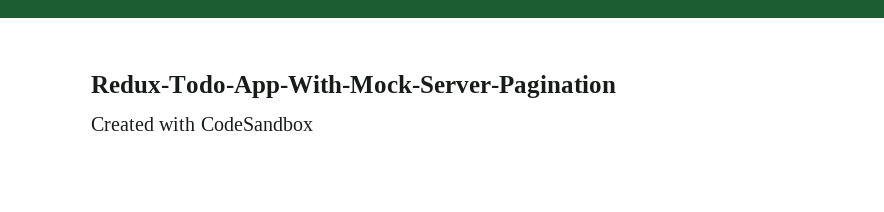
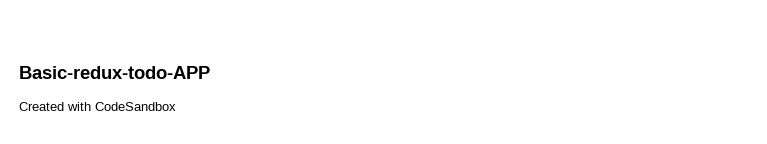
- Redux-Todo-App-With-Mock-Server-Pagination
+ Basic-redux-todo-APP

